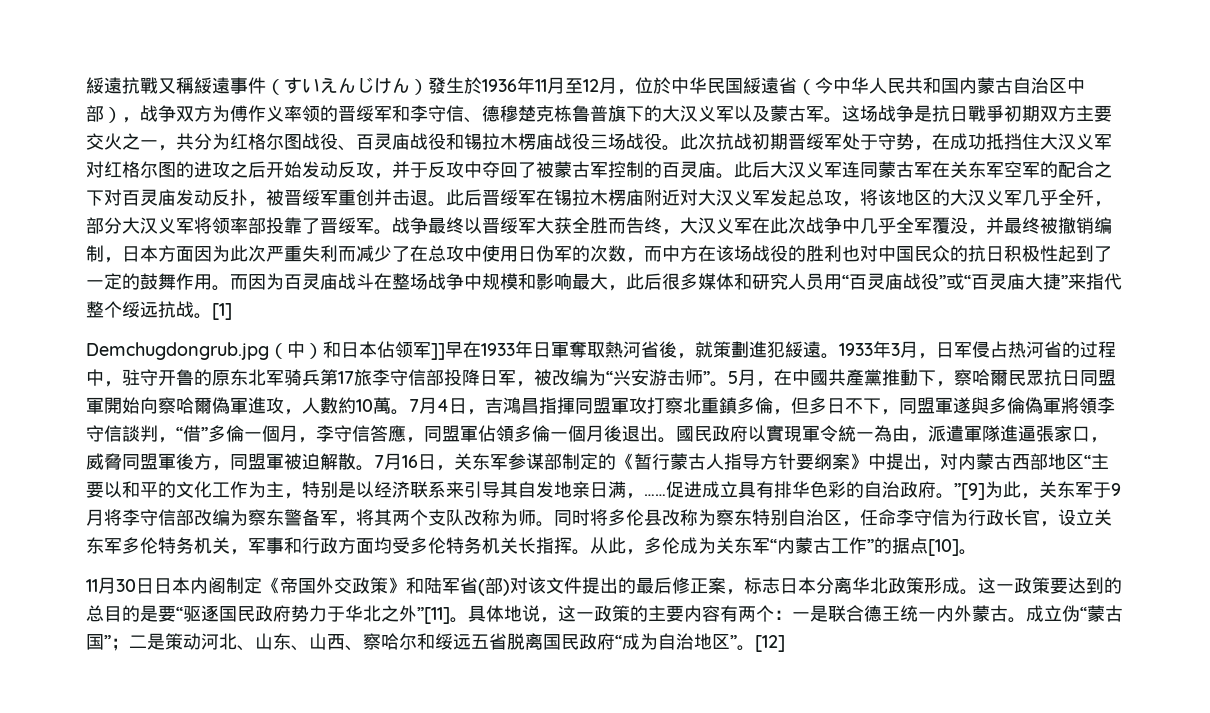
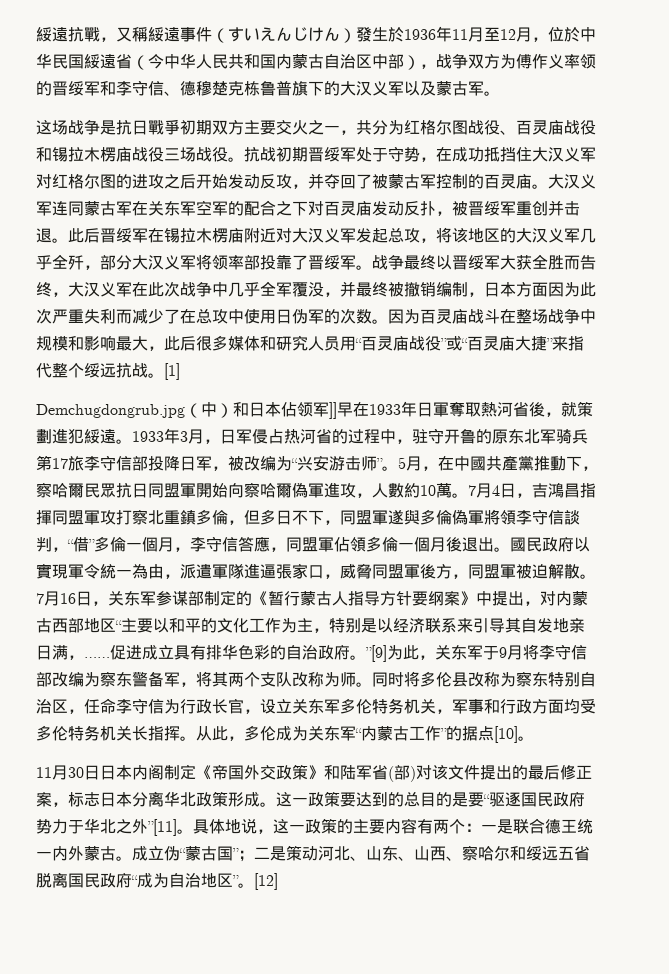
- 綏遠抗戰又稱綏遠事件（すいえんじけん）發生於1936年11月至12月，位於中华民国綏遠省（今中华人民共和国内蒙古自治区中部），战争双方为傅作义率领的晋绥军和李守信、德穆楚克栋鲁普旗下的大汉义军以及蒙古军。这场战争是抗日戰爭初期双方主要交火之一，共分为红格尔图战役、百灵庙战役和锡拉木楞庙战役三场战役。
+ 綏遠抗戰，又稱綏遠事件（すいえんじけん）發生於1936年11月至12月，位於中华民国綏遠省（今中华人民共和国内蒙古自治区中部），战争双方为傅作义率领的晋绥军和李守信、德穆楚克栋鲁普旗下的大汉义军以及蒙古军。
+ 这场战争是抗日戰爭初期双方主要交火之一，共分为红格尔图战役、百灵庙战役和锡拉木楞庙战役三场战役。
- 此次抗战初期晋绥军处于守势，在成功抵挡住大汉义军对红格尔图的进攻之后开始发动反攻，并于反攻中夺回了被蒙古军控制的百灵庙。
+ 抗战初期晋绥军处于守势，在成功抵挡住大汉义军对红格尔图的进攻之后开始发动反攻，并夺回了被蒙古军控制的百灵庙。
- 此后大汉义军连同蒙古军在关东军空军的配合之下对百灵庙发动反扑，被晋绥军重创并击退。
+ 大汉义军连同蒙古军在关东军空军的配合之下对百灵庙发动反扑，被晋绥军重创并击退。
- 战争最终以晋绥军大获全胜而告终，大汉义军在此次战争中几乎全军覆没，并最终被撤销编制，日本方面因为此次严重失利而减少了在总攻中使用日伪军的次数，而中方在该场战役的胜利也对中国民众的抗日积极性起到了一定的鼓舞作用。而因为百灵庙战斗在整场战争中规模和影响最大，此后很多媒体和研究人员用“百灵庙战役”或“百灵庙大捷”来指代整个绥远抗战。
+ 战争最终以晋绥军大获全胜而告终，大汉义军在此次战争中几乎全军覆没，并最终被撤销编制，日本方面因为此次严重失利而减少了在总攻中使用日伪军的次数。因为百灵庙战斗在整场战争中规模和影响最大，此后很多媒体和研究人员用“百灵庙战役”或“百灵庙大捷”来指代整个绥远抗战。

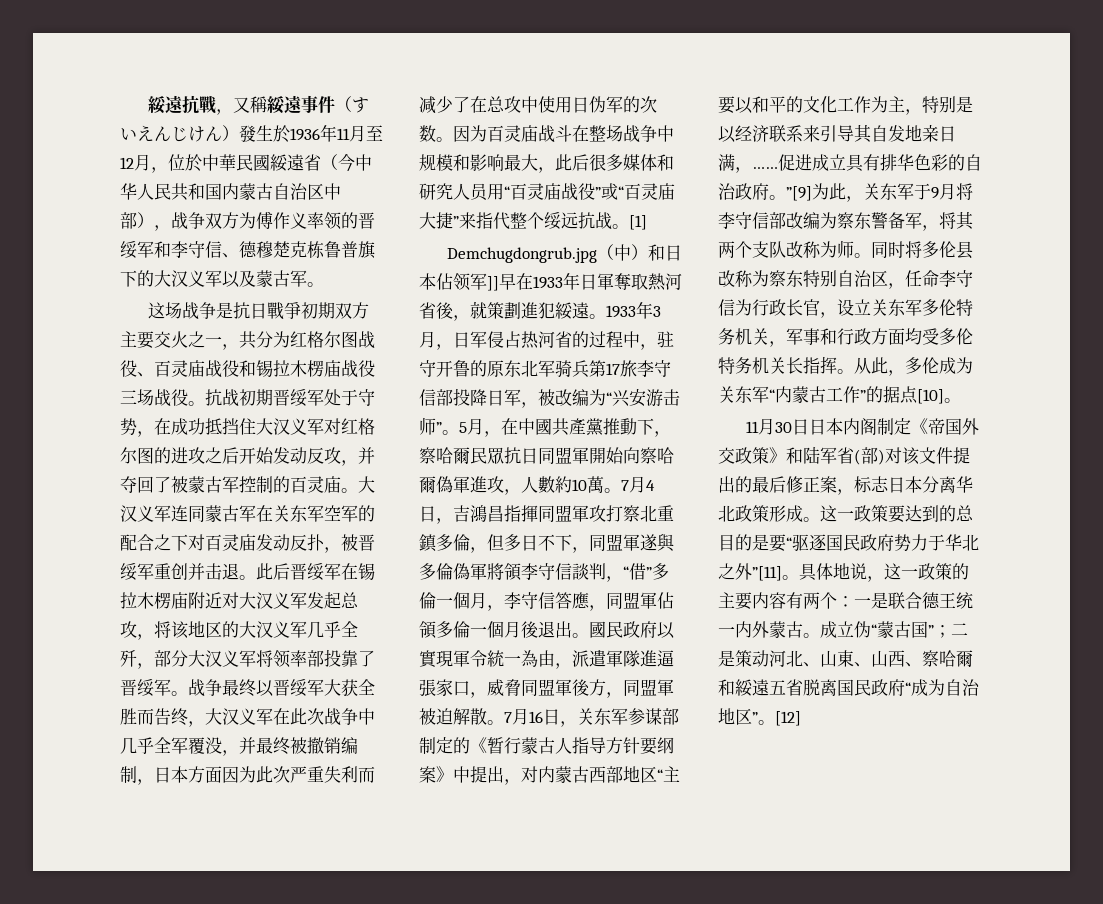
- 綏遠抗戰，又稱綏遠事件（すいえんじけん）發生於1936年11月至12月，位於中华民国綏遠省（今中华人民共和国内蒙古自治区中部），战争双方为傅作义率领的晋绥军和李守信、德穆楚克栋鲁普旗下的大汉义军以及蒙古军。
+ 綏遠抗戰，又稱綏遠事件（すいえんじけん）發生於1936年11月至12月，位於中華民國綏遠省（今中华人民共和国内蒙古自治区中部），战争双方为傅作义率领的晋绥军和李守信、德穆楚克栋鲁普旗下的大汉义军以及蒙古军。
- 成立伪“蒙古国”；二是策动河北、山东、山西、察哈尔和绥远五省脱离国民政府“成为自治地区”。
+ 成立伪“蒙古国”；二是策动河北、山東、山西、察哈爾和綏遠五省脱离国民政府“成为自治地区”。

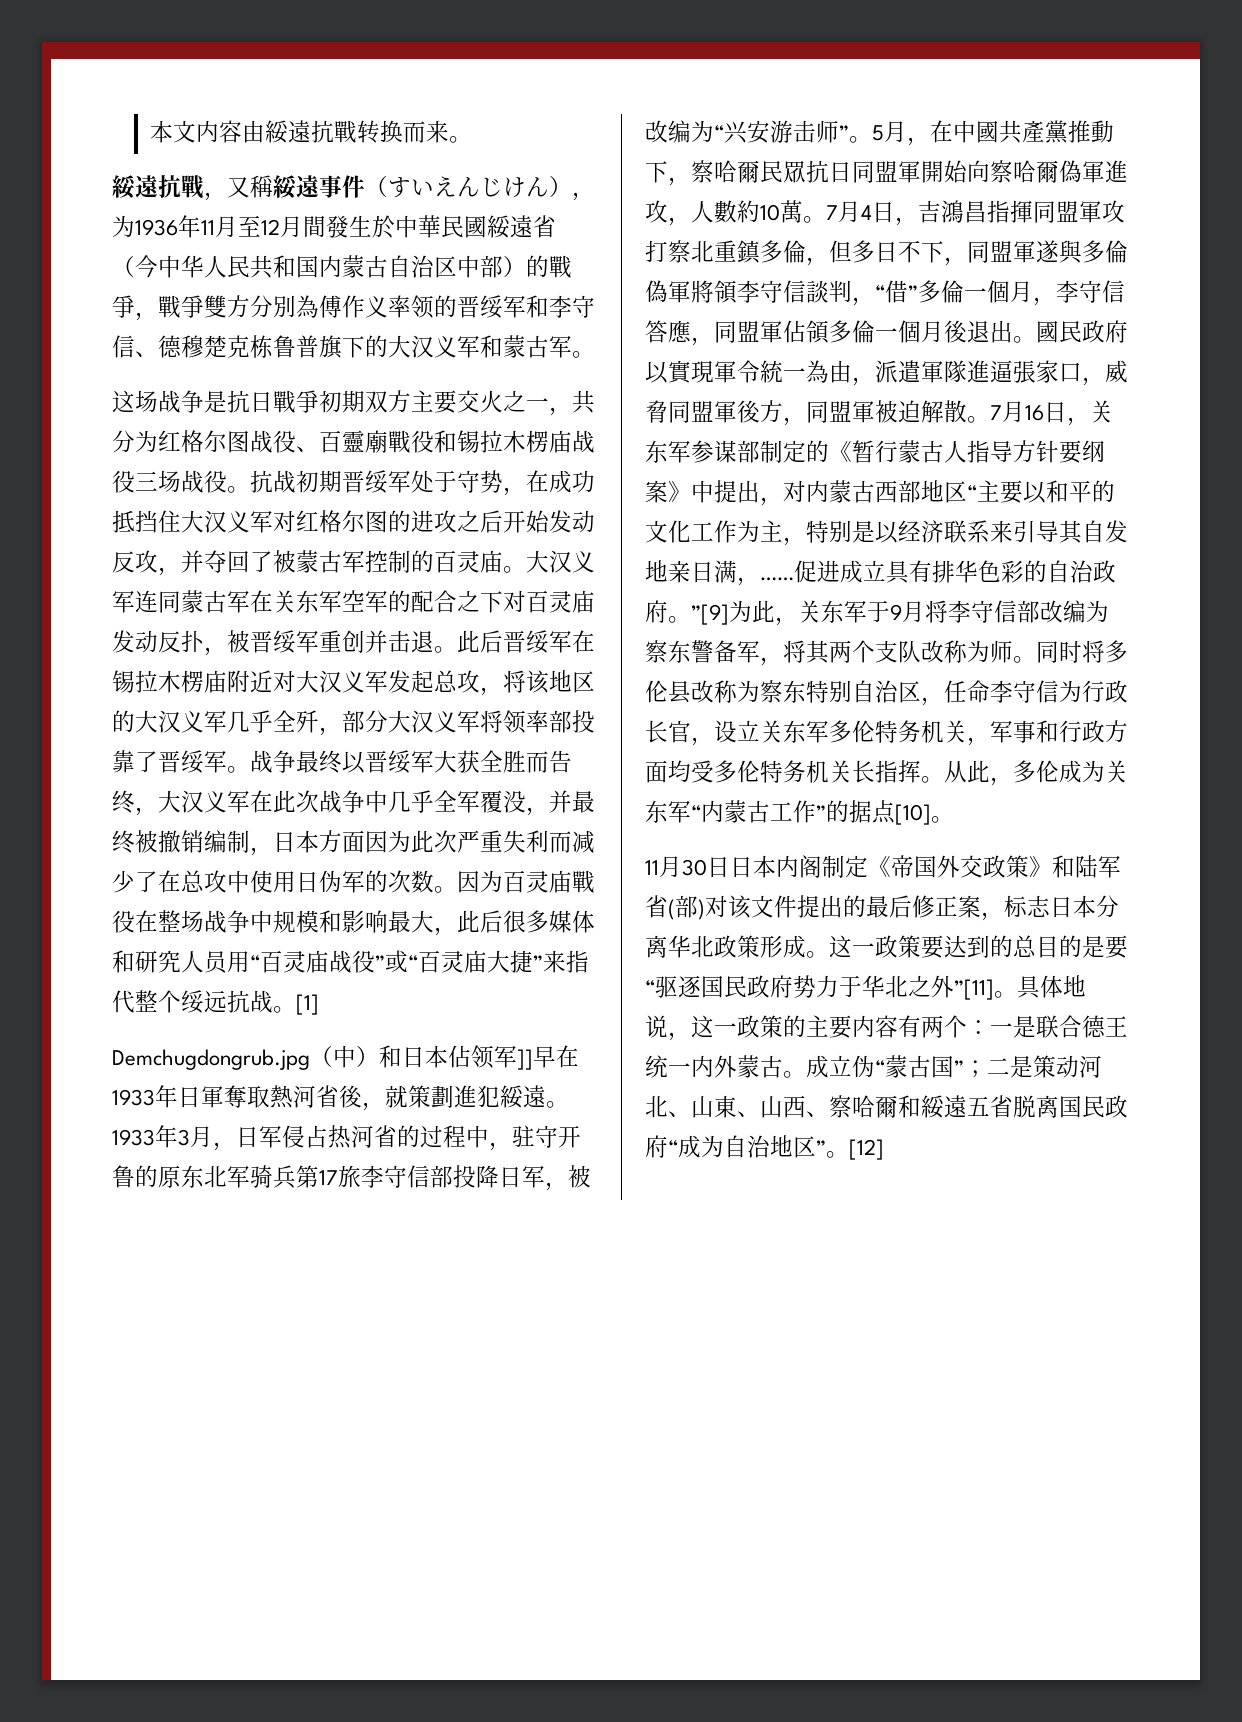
+ 本文内容由綏遠抗戰转换而来。
- 綏遠抗戰，又稱綏遠事件（すいえんじけん）發生於1936年11月至12月，位於中華民國綏遠省（今中华人民共和国内蒙古自治区中部），战争双方为傅作义率领的晋绥军和李守信、德穆楚克栋鲁普旗下的大汉义军以及蒙古军。
+ 綏遠抗戰，又稱綏遠事件（すいえんじけん），为1936年11月至12月間發生於中華民國綏遠省（今中华人民共和国内蒙古自治区中部）的戰爭，戰爭雙方分別為傅作义率领的晋绥军和李守信、德穆楚克栋鲁普旗下的大汉义军和蒙古军。
- 这场战争是抗日戰爭初期双方主要交火之一，共分为红格尔图战役、百灵庙战役和锡拉木楞庙战役三场战役。
+ 这场战争是抗日戰爭初期双方主要交火之一，共分为红格尔图战役、百靈廟戰役和锡拉木楞庙战役三场战役。
- 因为百灵庙战斗在整场战争中规模和影响最大，此后很多媒体和研究人员用“百灵庙战役”或“百灵庙大捷”来指代整个绥远抗战。
+ 因为百灵庙戰役在整场战争中规模和影响最大，此后很多媒体和研究人员用“百灵庙战役”或“百灵庙大捷”来指代整个绥远抗战。

